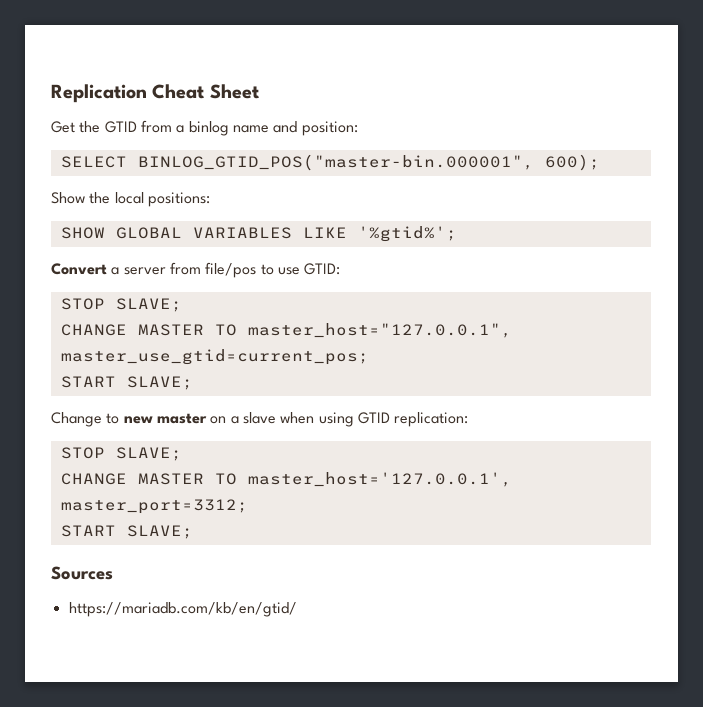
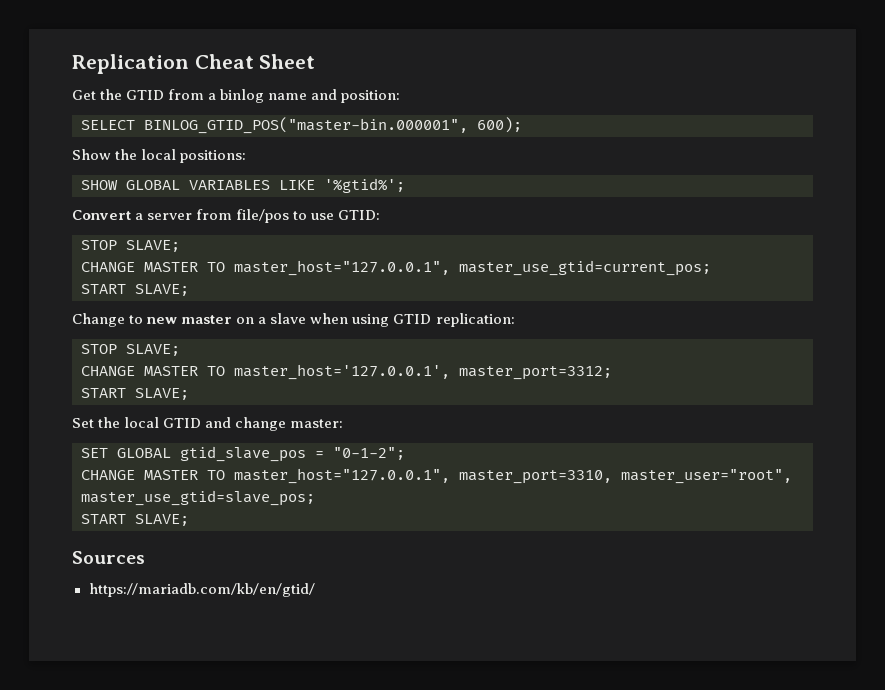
+ Set the local GTID and change master:
+ SET GLOBAL gtid_slave_pos = "0-1-2";
+ CHANGE MASTER TO master_host="127.0.0.1", master_port=3310, master_user="root", master_use_gtid=slave_pos;
+ START SLAVE;

